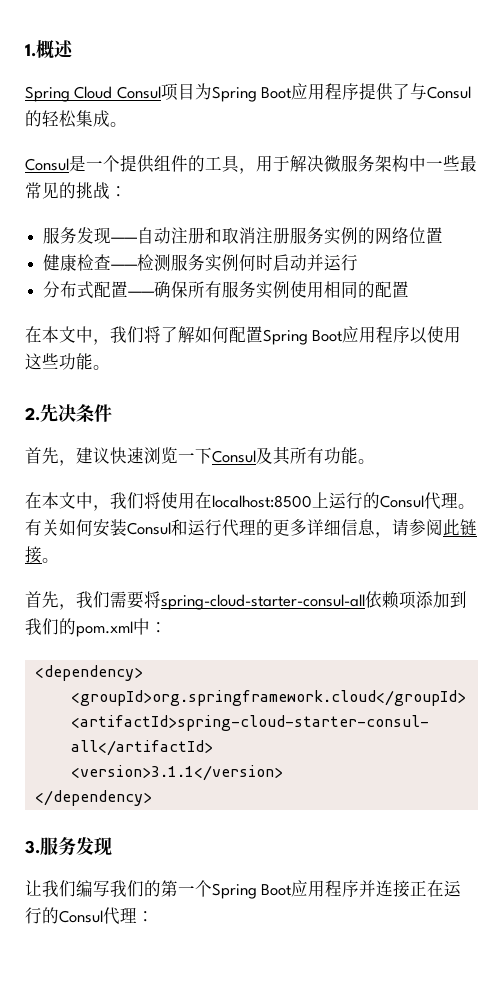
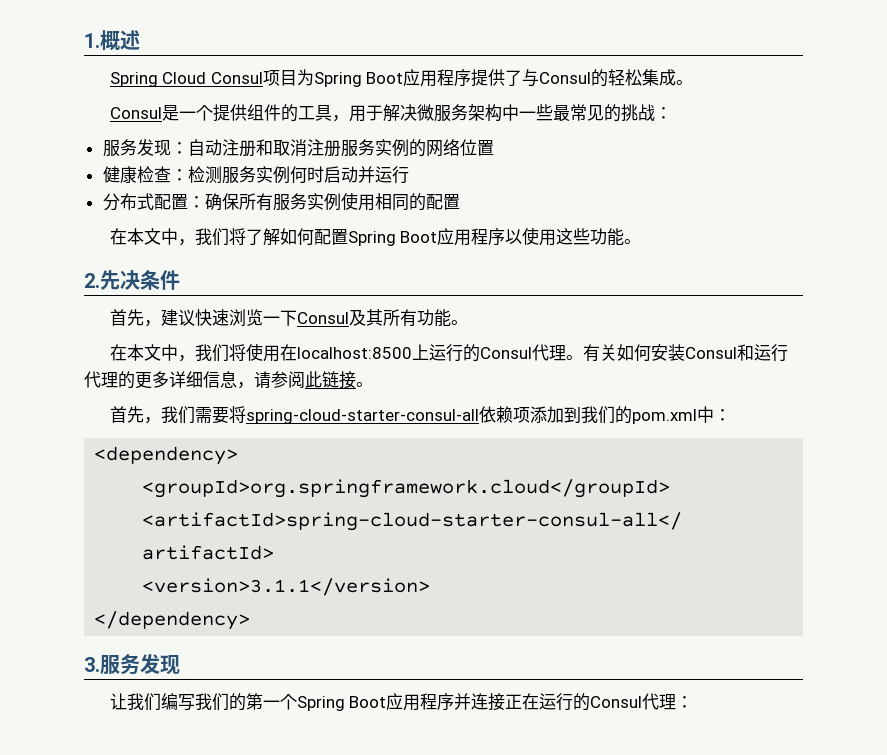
- 服务发现——自动注册和取消注册服务实例的网络位置
+ 服务发现：自动注册和取消注册服务实例的网络位置
- 健康检查——检测服务实例何时启动并运行
+ 健康检查：检测服务实例何时启动并运行
- 分布式配置——确保所有服务实例使用相同的配置
+ 分布式配置：确保所有服务实例使用相同的配置

